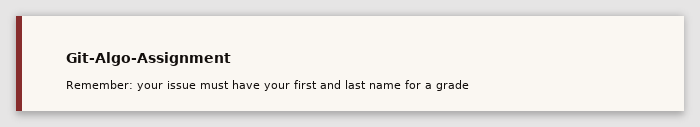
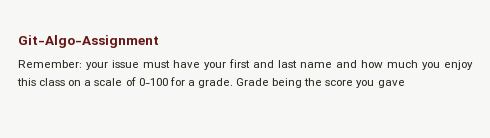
- Remember: your issue must have your first and last name for a grade
+ Remember: your issue must have your first and last name and how much you enjoy this class on a scale of 0-100 for a grade. Grade being the score you gave

